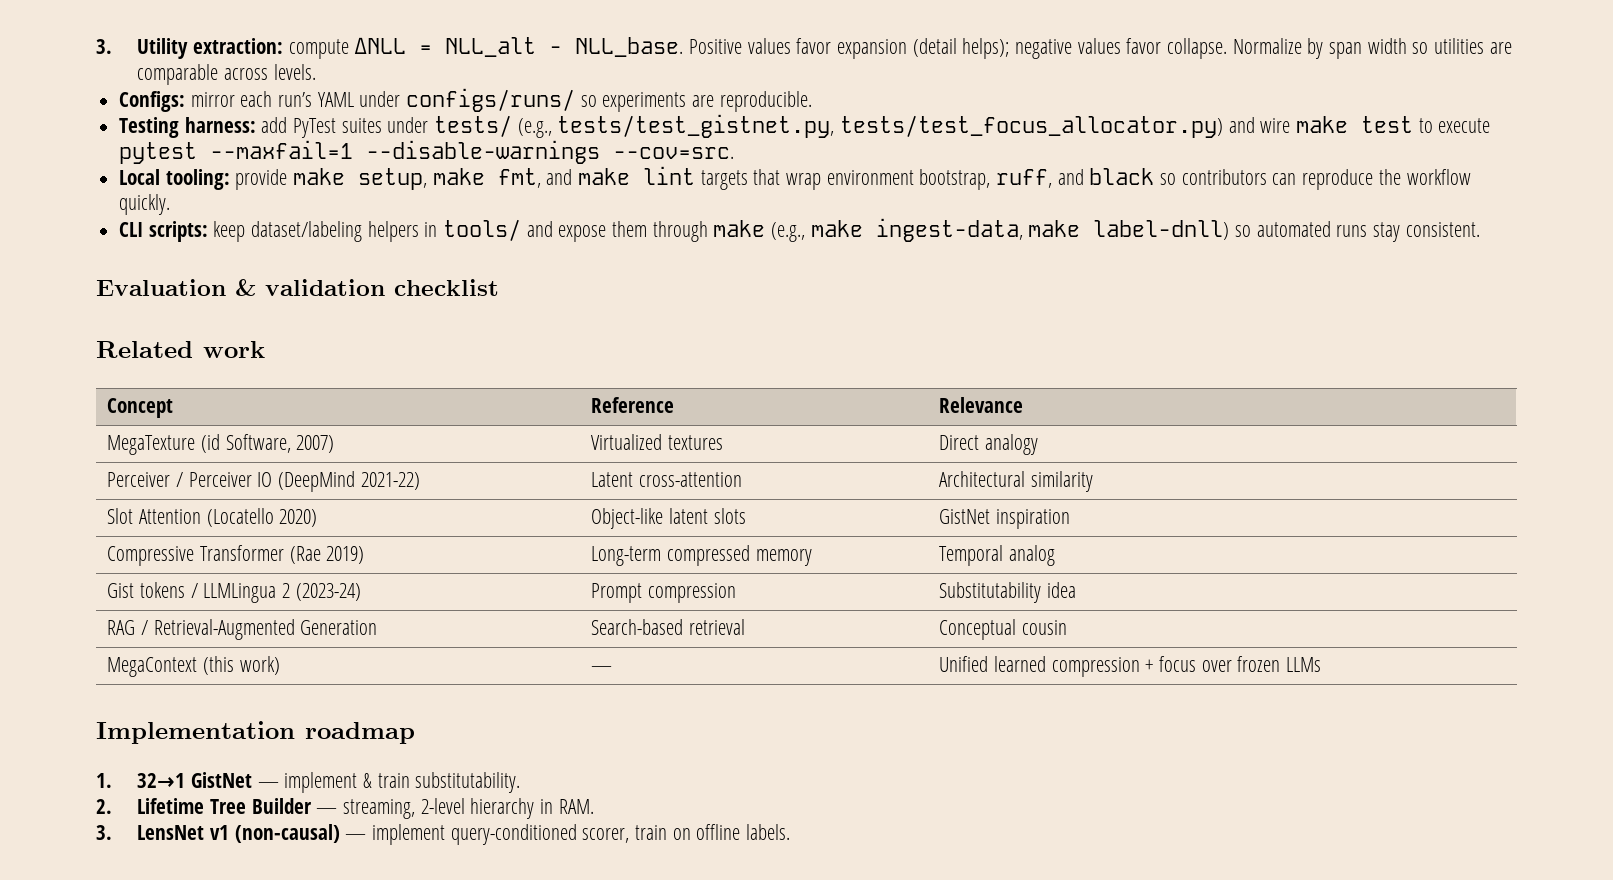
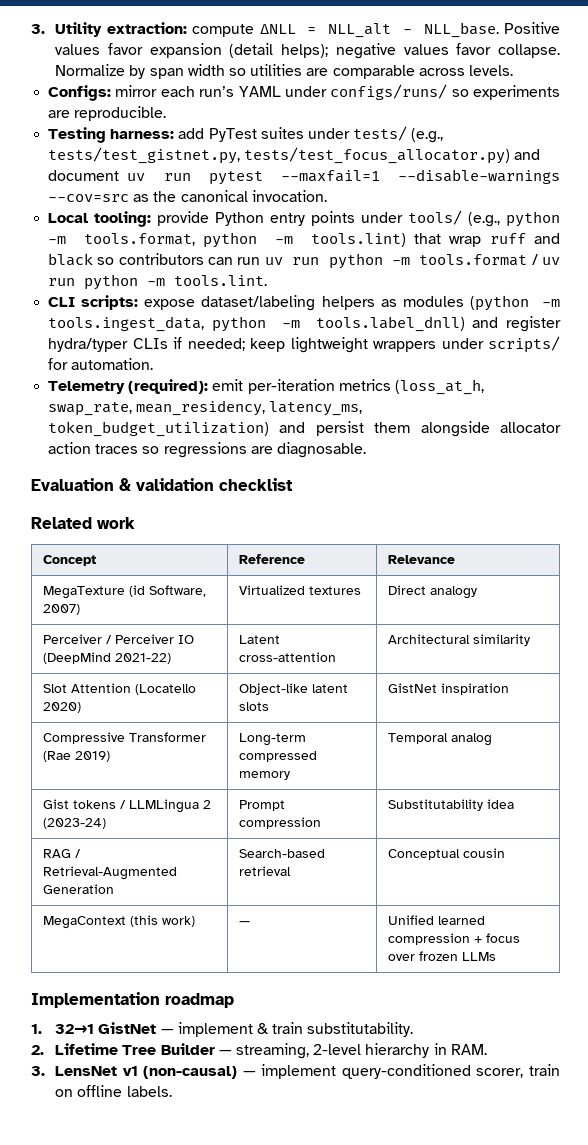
- Testing harness: add PyTest suites under tests/ (e.g., tests/test_gistnet.py, tests/test_focus_allocator.py) and wire make test to execute pytest --maxfail=1 --disable-warnings --cov=src.
- Local tooling: provide make setup, make fmt, and make lint targets that wrap environment bootstrap, ruff, and black so contributors can reproduce the workflow quickly.
+ Testing harness: add PyTest suites under tests/ (e.g., tests/test_gistnet.py, tests/test_focus_allocator.py) and document uv run pytest --maxfail=1 --disable-warnings --cov=src as the canonical invocation.
+ Local tooling: provide Python entry points under tools/ (e.g., python -m tools.format, python -m tools.lint) that wrap ruff and black so contributors can run uv run python -m tools.format / uv run python -m tools.lint.
- CLI scripts: keep dataset/labeling helpers in tools/ and expose them through make (e.g., make ingest-data, make label-dnll) so automated runs stay consistent.
+ CLI scripts: expose dataset/labeling helpers as modules (python -m tools.ingest_data, python -m tools.label_dnll) and register hydra/typer CLIs if needed; keep lightweight wrappers under scripts/ for automation.
+ Telemetry (required): emit per-iteration metrics (loss_at_h, swap_rate, mean_residency, latency_ms, token_budget_utilization) and persist them alongside allocator action traces so regressions are diagnosable.

